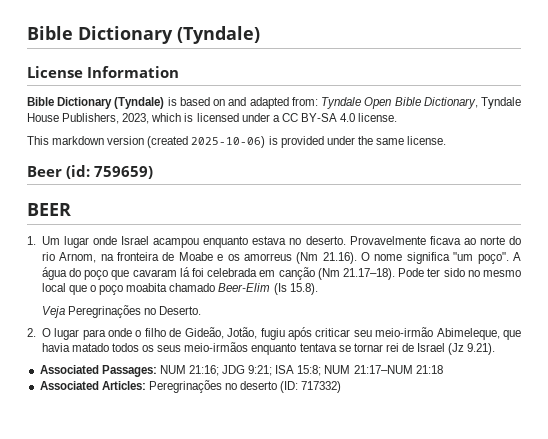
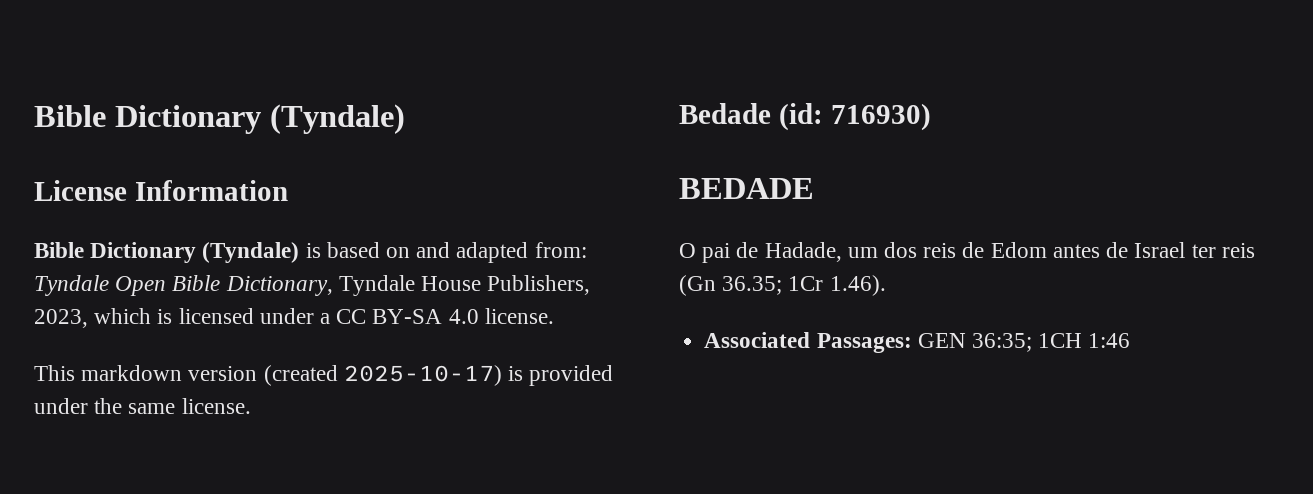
- This markdown version (created 2025-10-06) is provided under the same license.
+ This markdown version (created 2025-10-17) is provided under the same license.
- Beer (id: 759659)
- BEER
- 1. Um lugar onde Israel acampou enquanto estava no deserto. Provavelmente ficava ao norte do rio Arnom, na fronteira de Moabe e os amorreus (Nm 21.16). O nome significa "um poço". A água do poço que cavaram lá foi celebrada em canção (Nm 21.17–18). Pode ter sido no mesmo local que o poço moabita chamado Beer-Elim (Is 15.8).
- Veja Peregrinações no Deserto.
- 2. O lugar para onde o filho de Gideão, Jotão, fugiu após criticar seu meio-irmão Abimeleque, que havia matado todos os seus meio-irmãos enquanto tentava se tornar rei de Israel (Jz 9.21).
- Associated Passages: NUM 21:16; JDG 9:21; ISA 15:8; NUM 21:17–NUM 21:18
- Associated Articles: Peregrinações no deserto (ID: 717332)
+ Bedade (id: 716930)
+ BEDADE
+ O pai de Hadade, um dos reis de Edom antes de Israel ter reis (Gn 36.35; 1Cr 1.46).
+ Associated Passages: GEN 36:35; 1CH 1:46

